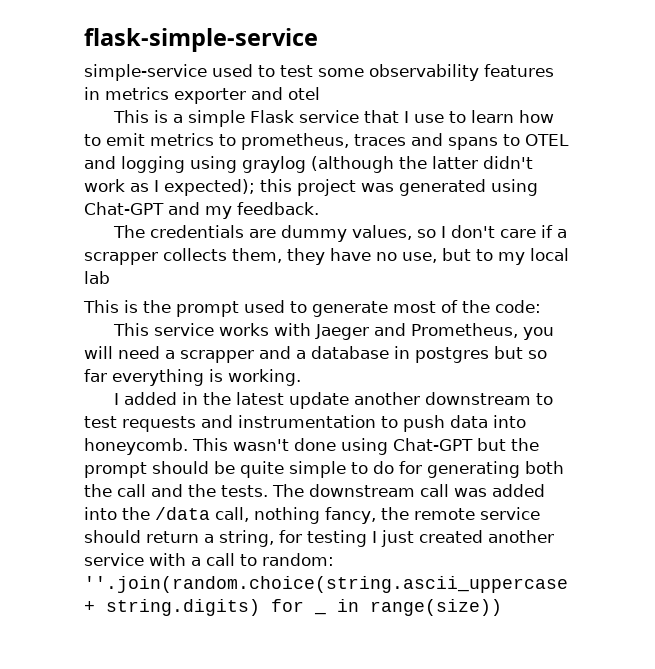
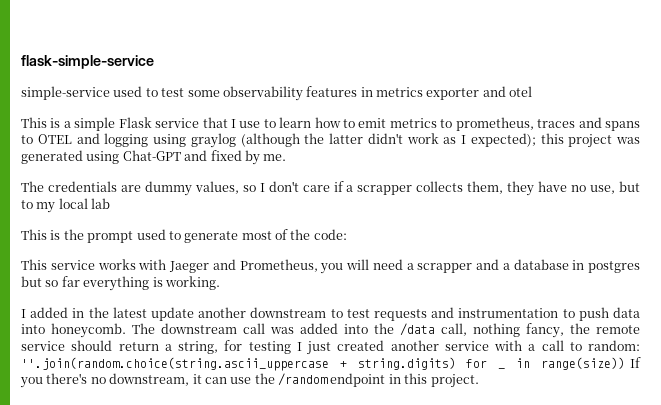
- This is a simple Flask service that I use to learn how to emit metrics to prometheus, traces and spans to OTEL and logging using graylog (although the latter didn't work as I expected); this project was generated using Chat-GPT and my feedback.
+ This is a simple Flask service that I use to learn how to emit metrics to prometheus, traces and spans to OTEL and logging using graylog (although the latter didn't work as I expected); this project was generated using Chat-GPT and fixed by me.
- This wasn't done using Chat-GPT but the prompt should be quite simple to do for generating both the call and the tests.
- The downstream call was added into the /data call, nothing fancy, the remote service should return a string, for testing I just created another service with a call to random: ''.join(random.choice(string.ascii_uppercase + string.digits) for _ in range(size))
+ The downstream call was added into the /data call, nothing fancy, the remote service should return a string, for testing I just created another service with a call to random: ''.join(random.choice(string.ascii_uppercase + string.digits) for _ in range(size)) If you there's no downstream, it can use the /random endpoint in this project.

